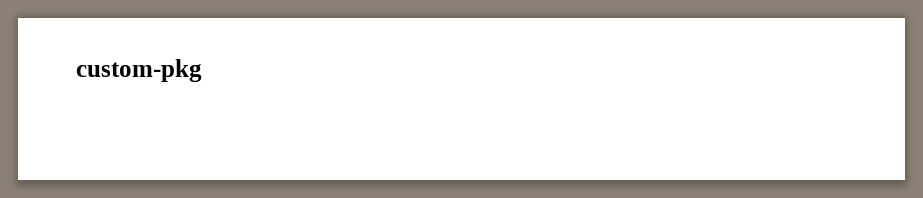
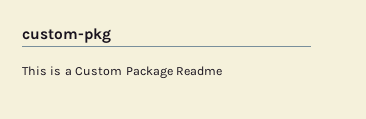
+ This is a Custom Package Readme

